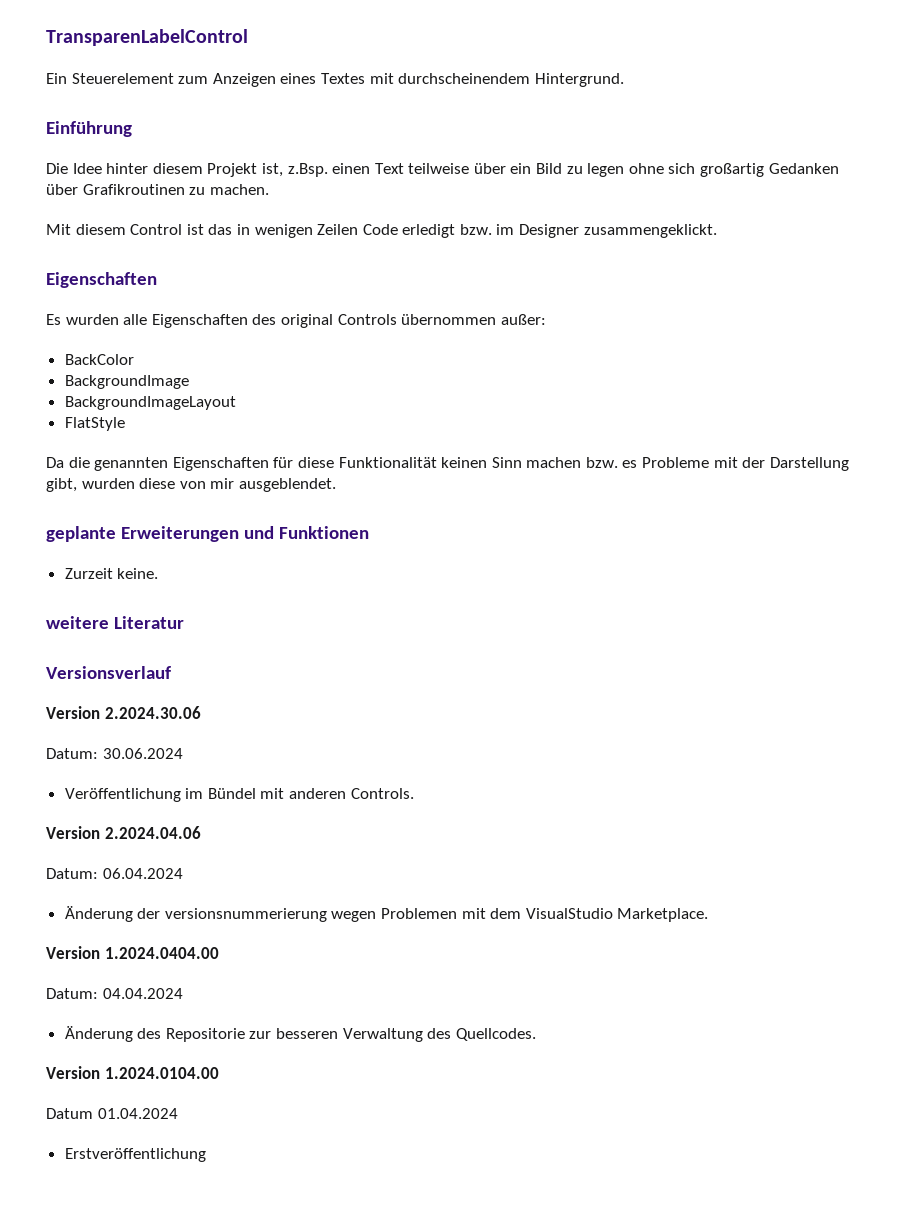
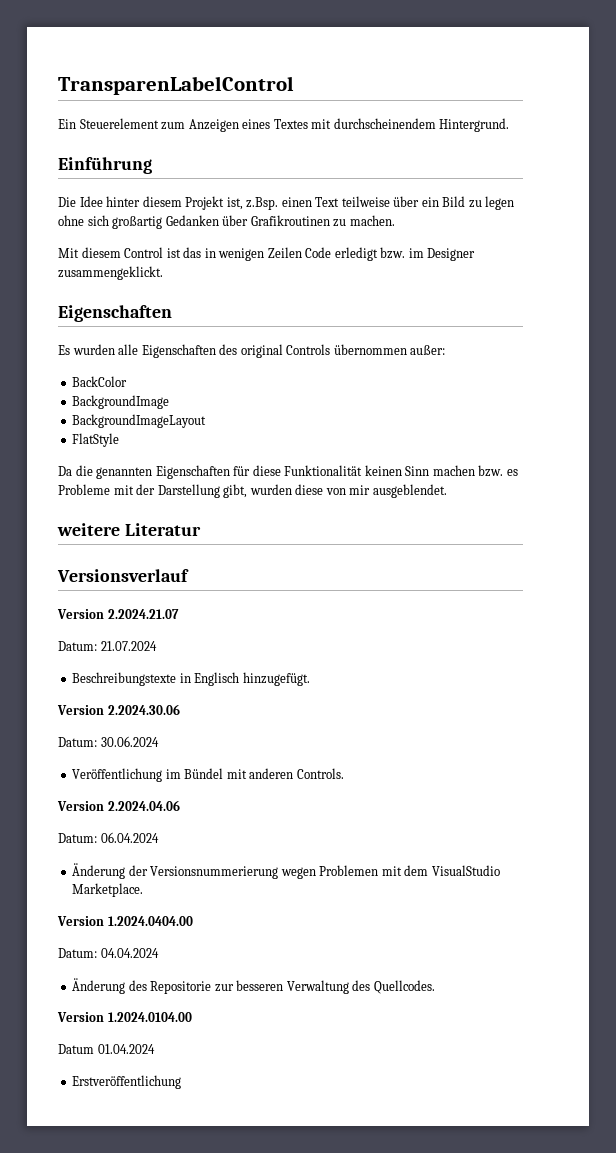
- geplante Erweiterungen und Funktionen
- Zurzeit keine.
  weitere Literatur
  Versionsverlauf
+ Version 2.2024.21.07
+ Datum: 21.07.2024
+ Beschreibungstexte in Englisch hinzugefügt.
- Änderung der versionsnummerierung wegen Problemen mit dem VisualStudio Marketplace.
+ Änderung der Versionsnummerierung wegen Problemen mit dem VisualStudio Marketplace.

